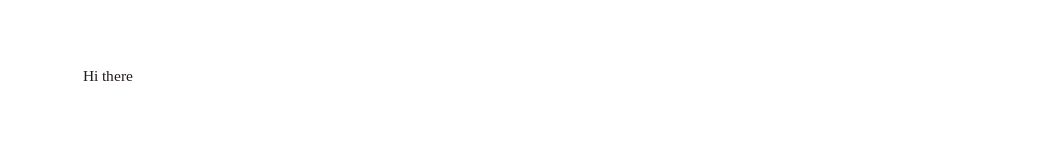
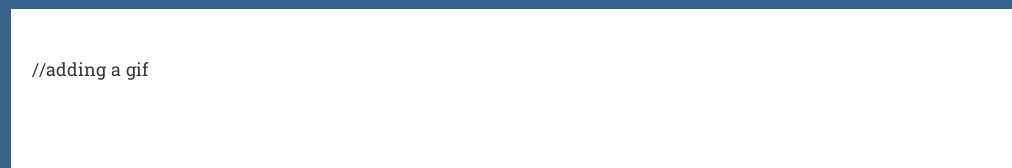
- Hi there
+ //adding a gif

